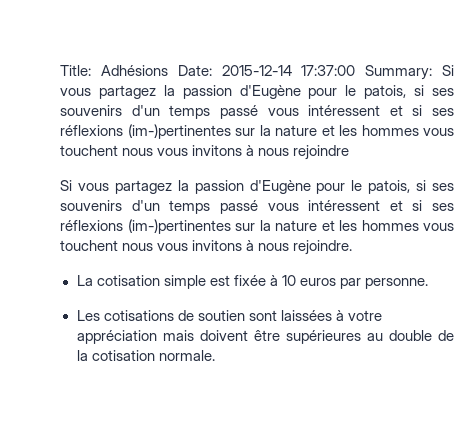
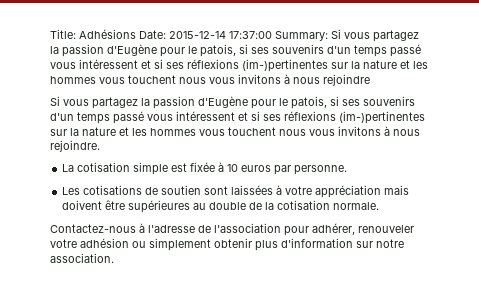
+ Contactez-nous à l'adresse de l'association pour adhérer, renouveler votre adhésion ou simplement obtenir plus d'information sur notre association.

